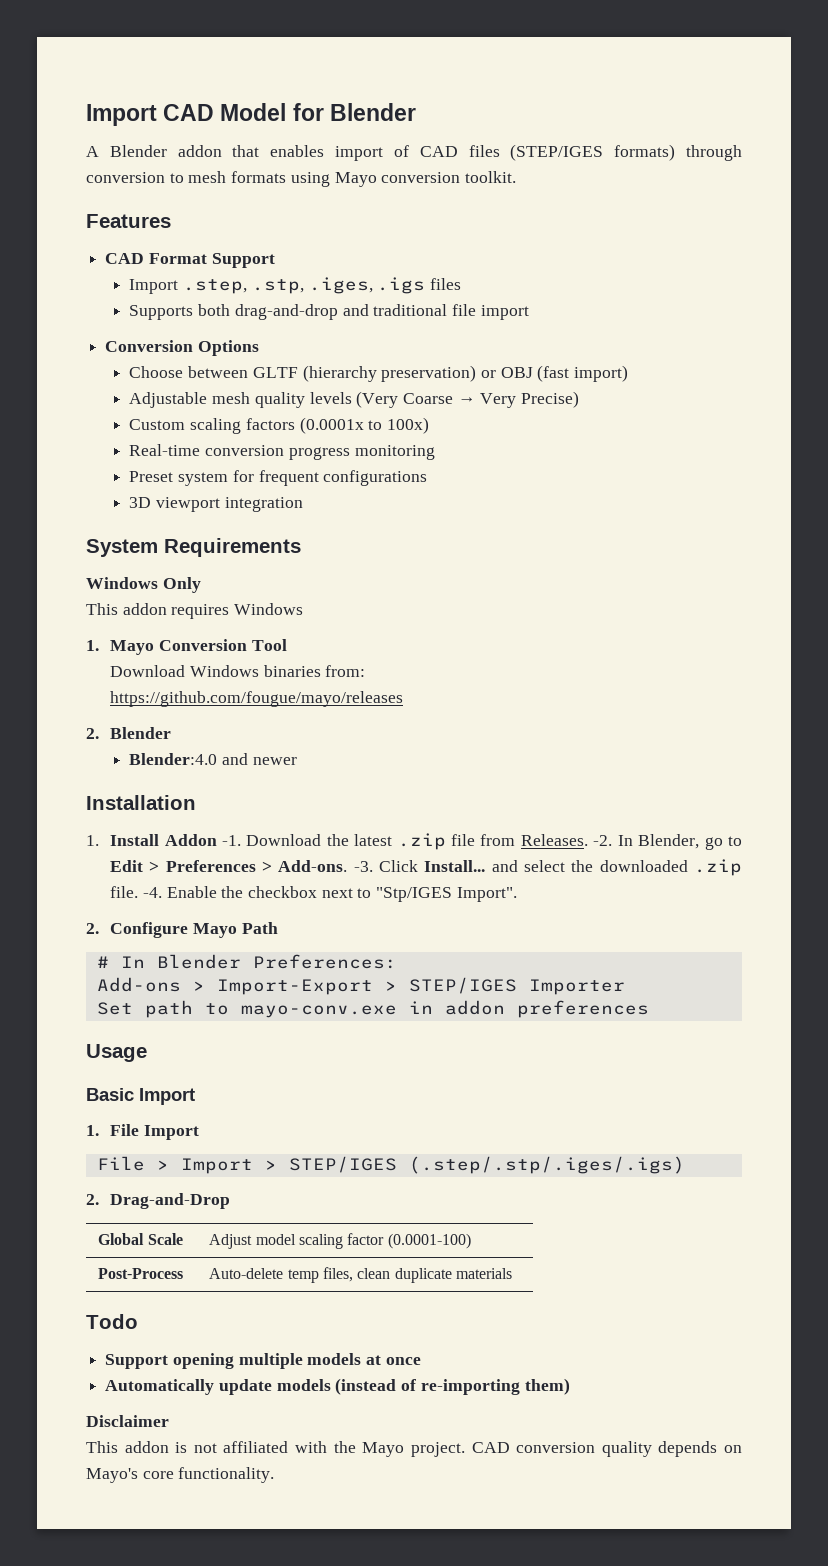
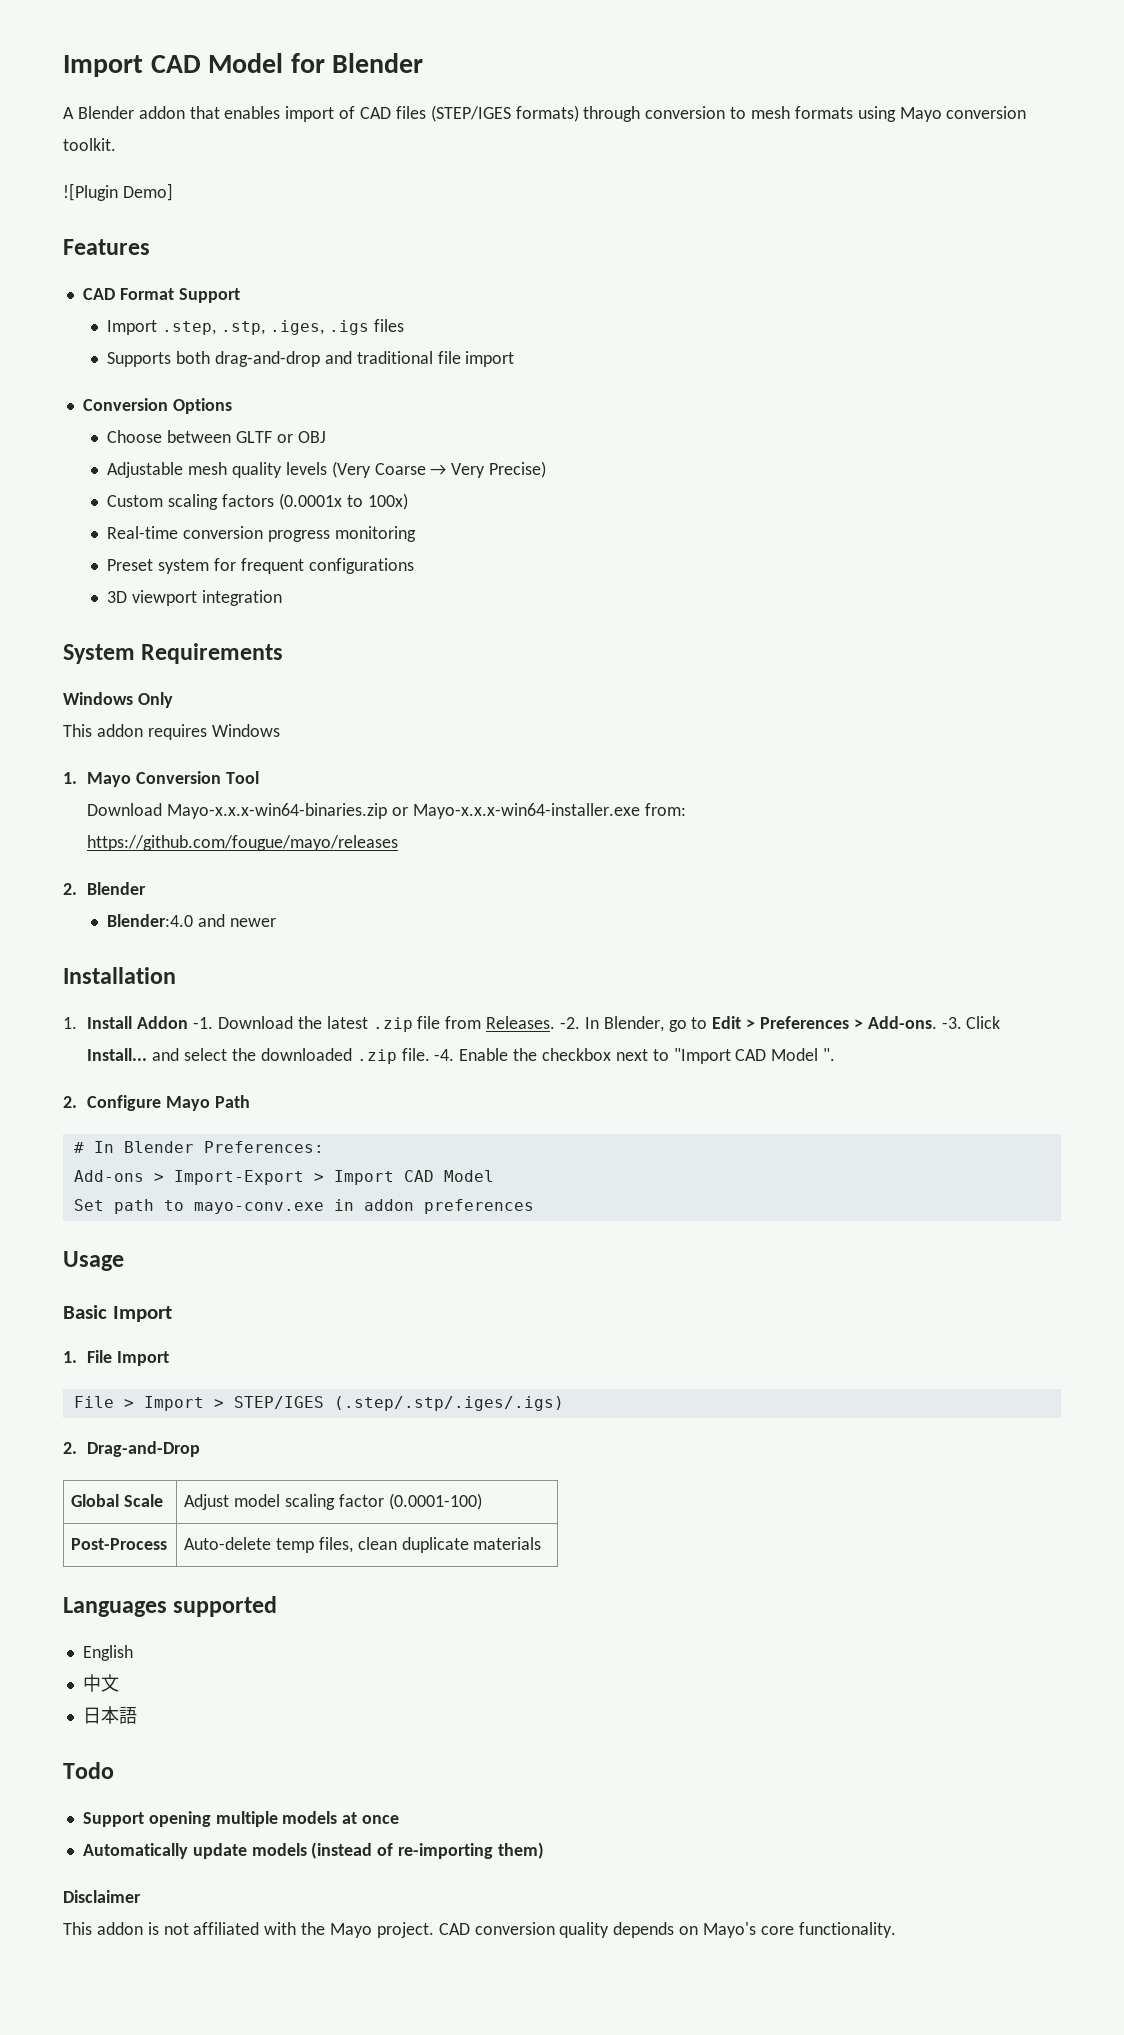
+ ![Plugin Demo]
- Choose between GLTF (hierarchy preservation) or OBJ (fast import)
+ Choose between GLTF or OBJ
- Download Windows binaries from:
+ Download Mayo-x.x.x-win64-binaries.zip or Mayo-x.x.x-win64-installer.exe from:
- Enable the checkbox next to "Stp/IGES Import".
+ Enable the checkbox next to "Import CAD Model ".
- Add-ons > Import-Export > STEP/IGES Importer
+ Add-ons > Import-Export > Import CAD Model
+ Languages supported
+ English
+ 中文
+ 日本語

